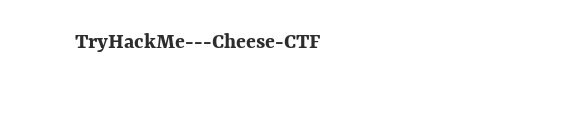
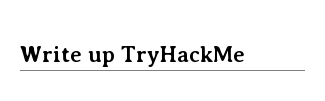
- TryHackMe---Cheese-CTF
+ Write up TryHackMe

